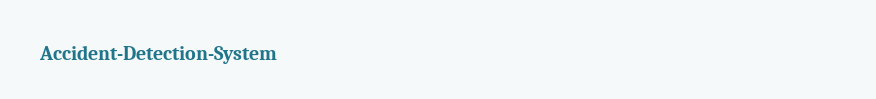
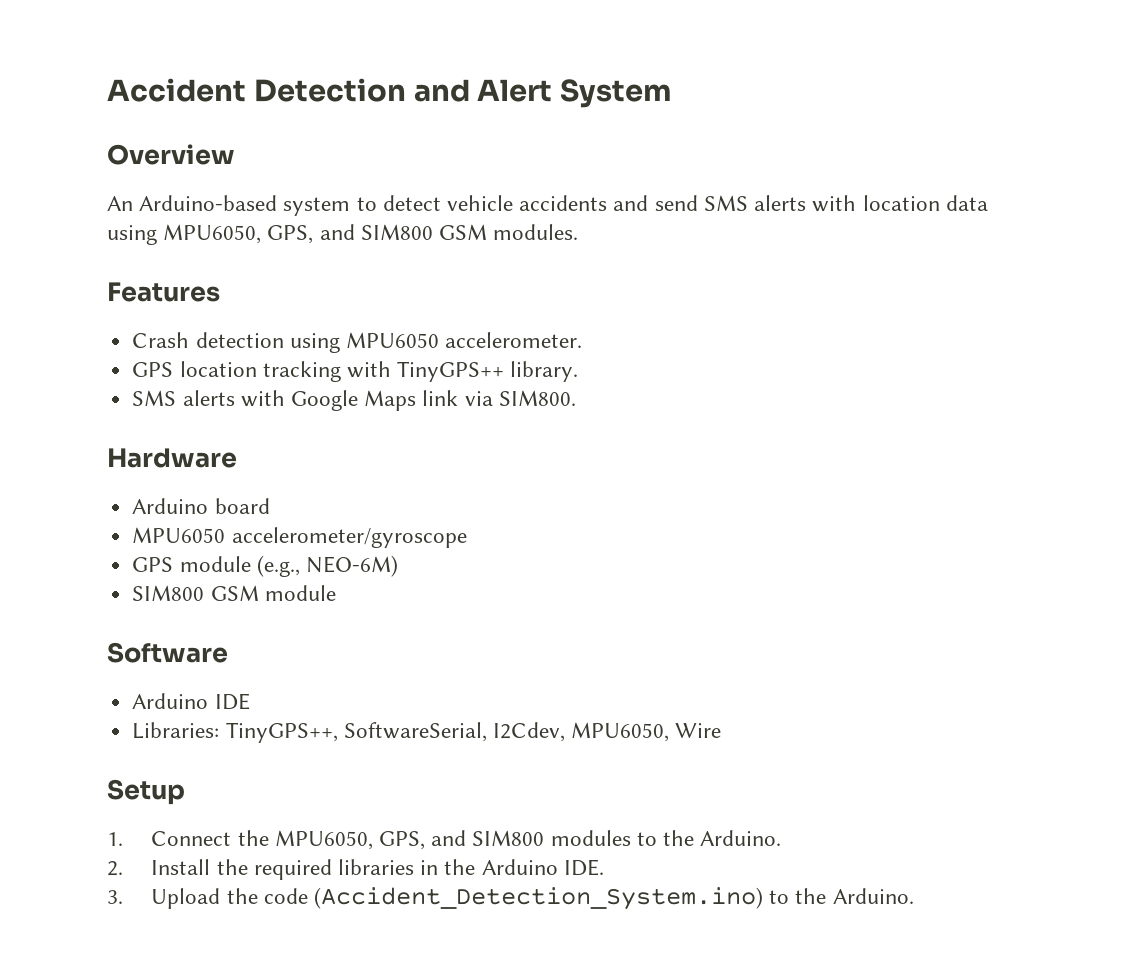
- Accident-Detection-System
+ Accident Detection and Alert System
+ Overview
+ An Arduino-based system to detect vehicle accidents and send SMS alerts with location data using MPU6050, GPS, and SIM800 GSM modules.
+ Features
+ Crash detection using MPU6050 accelerometer.
+ GPS location tracking with TinyGPS++ library.
+ SMS alerts with Google Maps link via SIM800.
+ Hardware
+ Arduino board
+ MPU6050 accelerometer/gyroscope
+ GPS module (e.g., NEO-6M)
+ SIM800 GSM module
+ Software
+ Arduino IDE
+ Libraries: TinyGPS++, SoftwareSerial, I2Cdev, MPU6050, Wire
+ Setup
+ 1. Connect the MPU6050, GPS, and SIM800 modules to the Arduino.
+ 2. Install the required libraries in the Arduino IDE.
+ 3. Upload the code (Accident_Detection_System.ino) to the Arduino.

